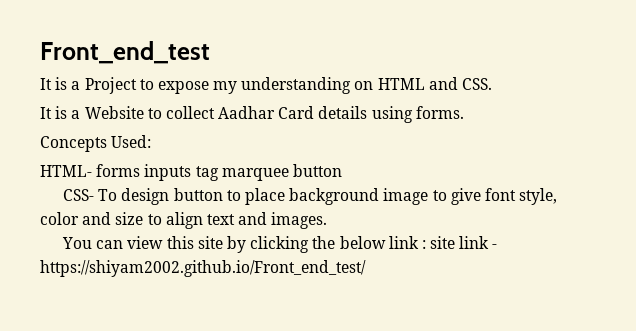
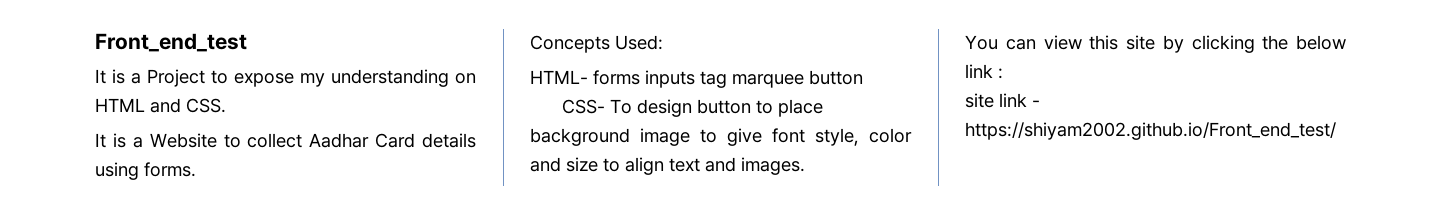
- You can view this site by clicking the below link : site link - https://shiyam2002.github.io/Front_end_test/
+ You can view this site by clicking the below link :
+ site link - https://shiyam2002.github.io/Front_end_test/

